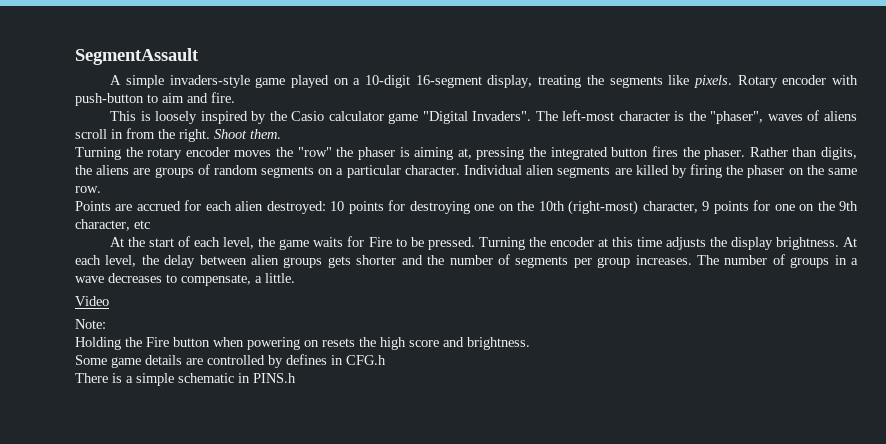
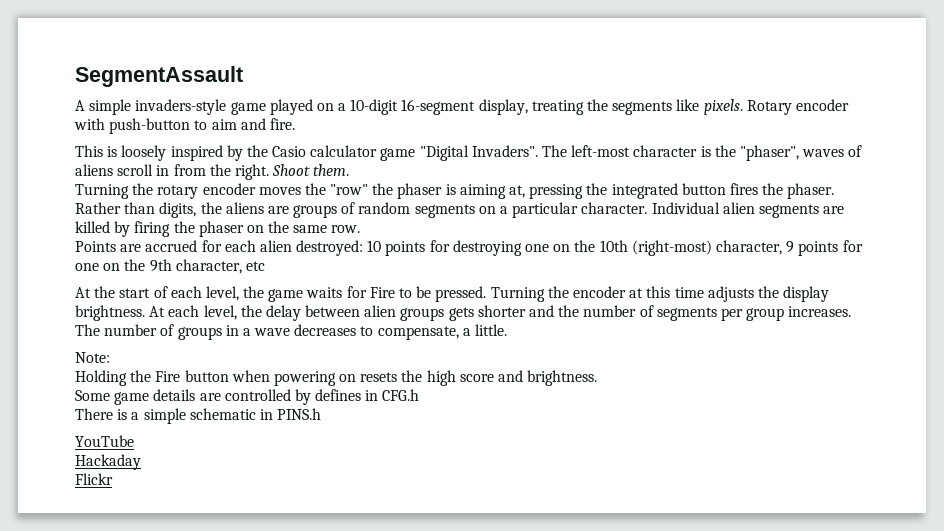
- Video
+ YouTube
+ Hackaday
+ Flickr

